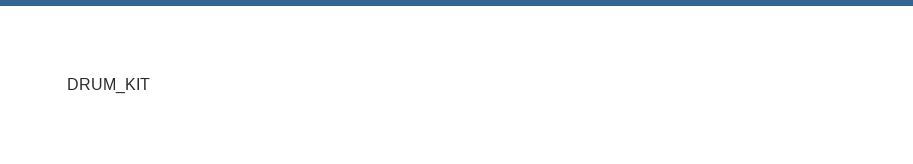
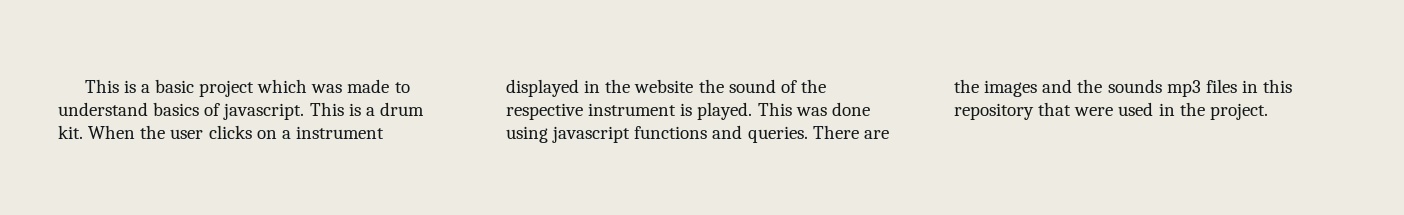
- DRUM_KIT
+ This is a basic project which was made to understand basics of javascript. This is a drum kit. When the user clicks on a instrument displayed in the website the sound of the respective instrument is played. This was done using javascript functions and queries. There are the images and the sounds mp3 files in this repository that were used in the project.

